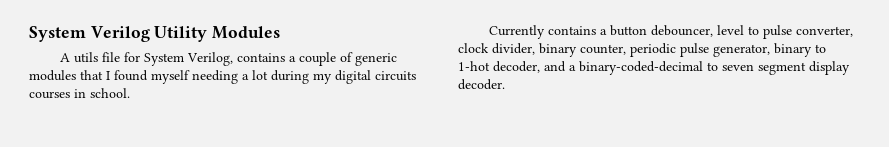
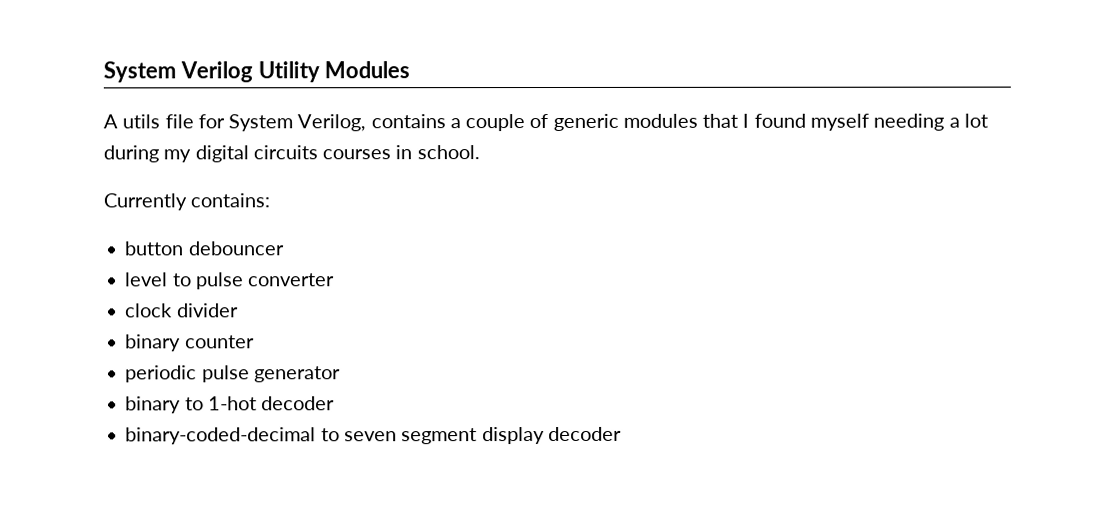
- Currently contains a button debouncer, level to pulse converter, clock divider, binary counter, periodic pulse generator, binary to 1-hot decoder, and a binary-coded-decimal to seven segment display decoder.
+ Currently contains:
+ button debouncer
+ level to pulse converter
+ clock divider
+ binary counter
+ periodic pulse generator
+ binary to 1-hot decoder
+ binary-coded-decimal to seven segment display decoder

